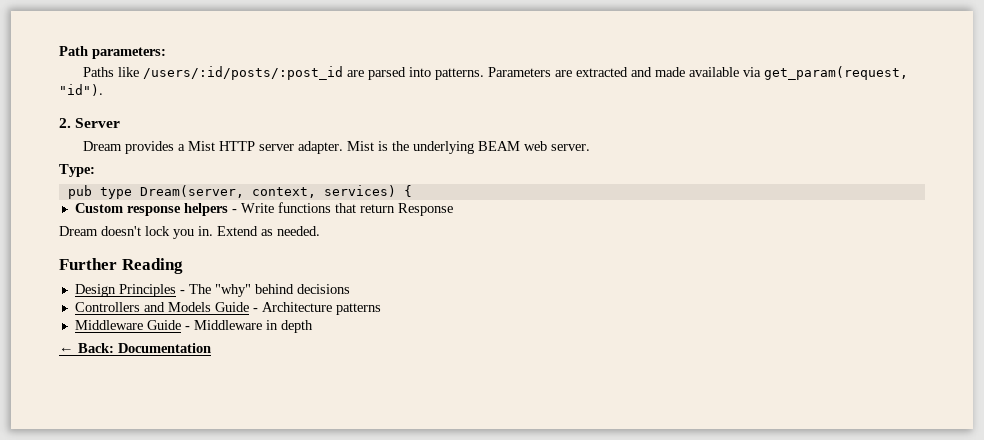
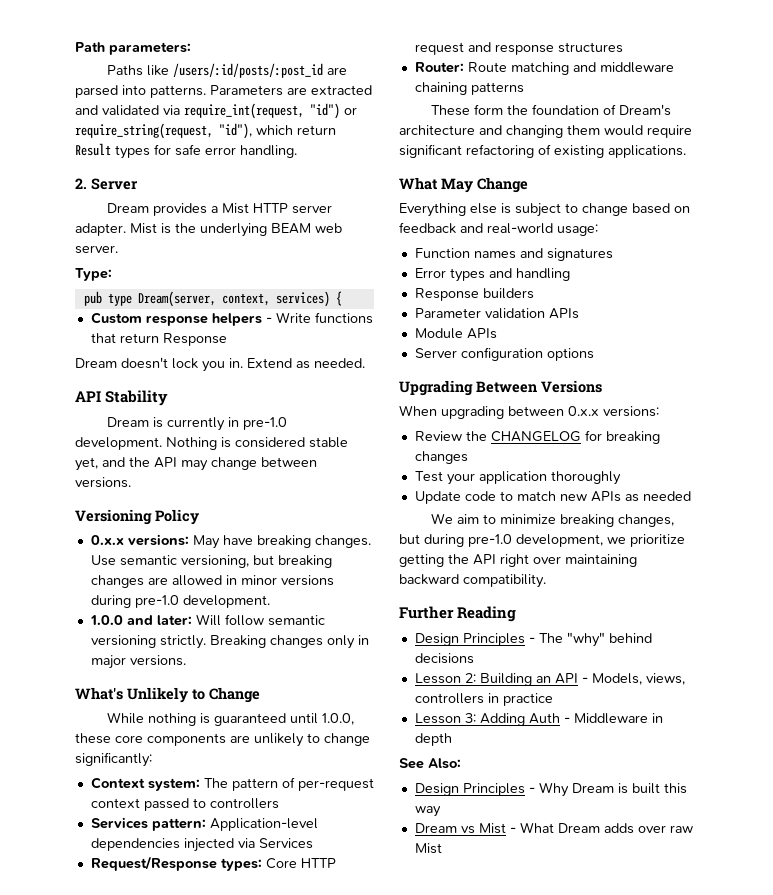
- Parameters are extracted and made available via get_param(request, "id").
+ Parameters are extracted and validated via require_int(request, "id") or require_string(request, "id"), which return Result types for safe error handling.
+ API Stability
+ Dream is currently in pre-1.0 development. Nothing is considered stable yet, and the API may change between versions.
+ Versioning Policy
+ 0.x.x versions: May have breaking changes. Use semantic versioning, but breaking changes are allowed in minor versions during pre-1.0 development.
+ 1.0.0 and later: Will follow semantic versioning strictly. Breaking changes only in major versions.
+ What's Unlikely to Change
+ While nothing is guaranteed until 1.0.0, these core components are unlikely to change significantly:
+ Context system: The pattern of per-request context passed to controllers
+ Services pattern: Application-level dependencies injected via Services
+ Request/Response types: Core HTTP request and response structures
+ Router: Route matching and middleware chaining patterns
+ These form the foundation of Dream's architecture and changing them would require significant refactoring of existing applications.
+ What May Change
+ Everything else is subject to change based on feedback and real-world usage:
+ Function names and signatures
+ Error types and handling
+ Response builders
+ Parameter validation APIs
+ Module APIs
+ Server configuration options
+ Upgrading Between Versions
+ When upgrading between 0.x.x versions:
+ Review the CHANGELOG for breaking changes
+ Test your application thoroughly
+ Update code to match new APIs as needed
+ We aim to minimize breaking changes, but during pre-1.0 development, we prioritize getting the API right over maintaining backward compatibility.
- Controllers and Models Guide - Architecture patterns
- Middleware Guide - Middleware in depth
- ← Back: Documentation
+ Lesson 2: Building an API - Models, views, controllers in practice
+ Lesson 3: Adding Auth - Middleware in depth
+ See Also:
+ Design Principles - Why Dream is built this way
+ Dream vs Mist - What Dream adds over raw Mist

